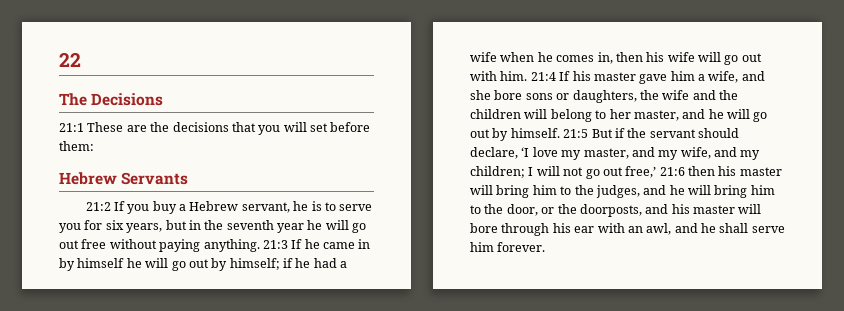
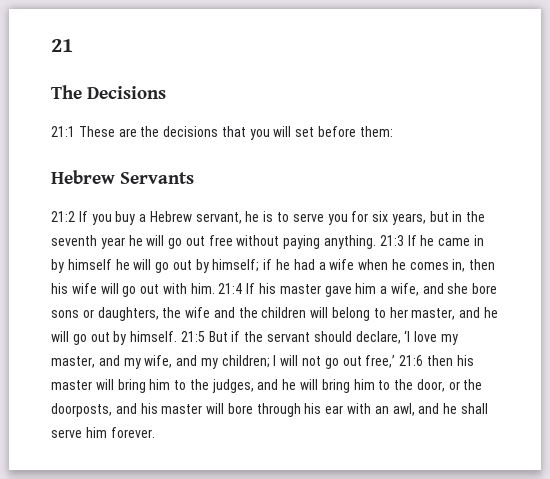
- 22
+ 21

